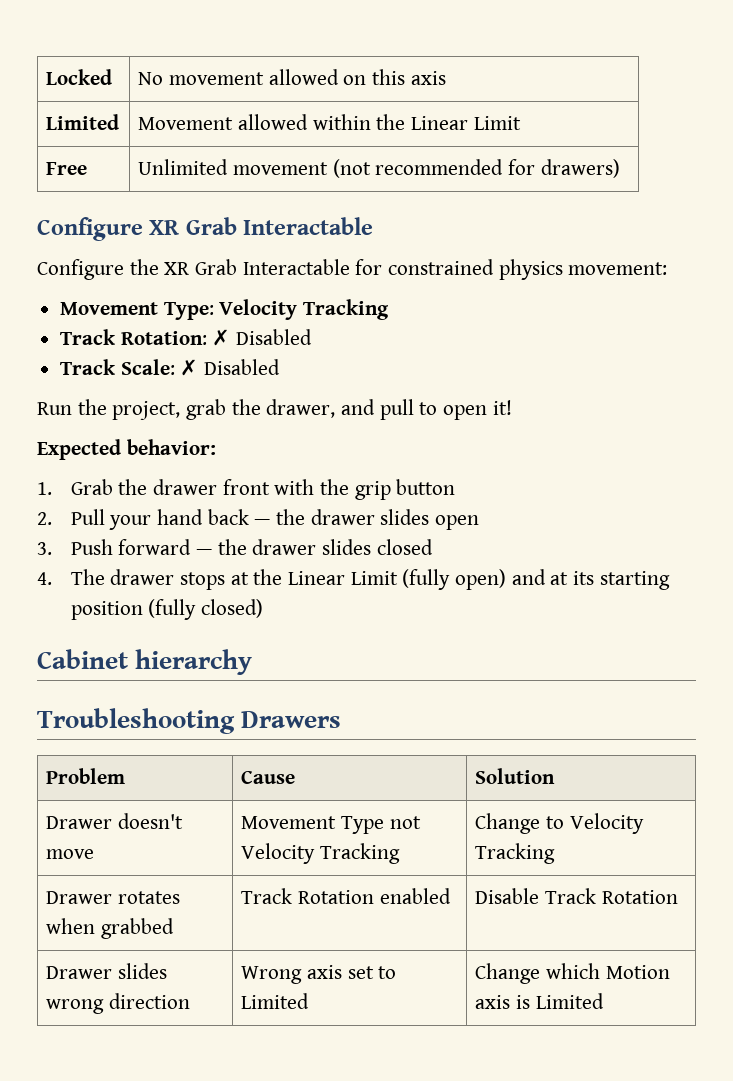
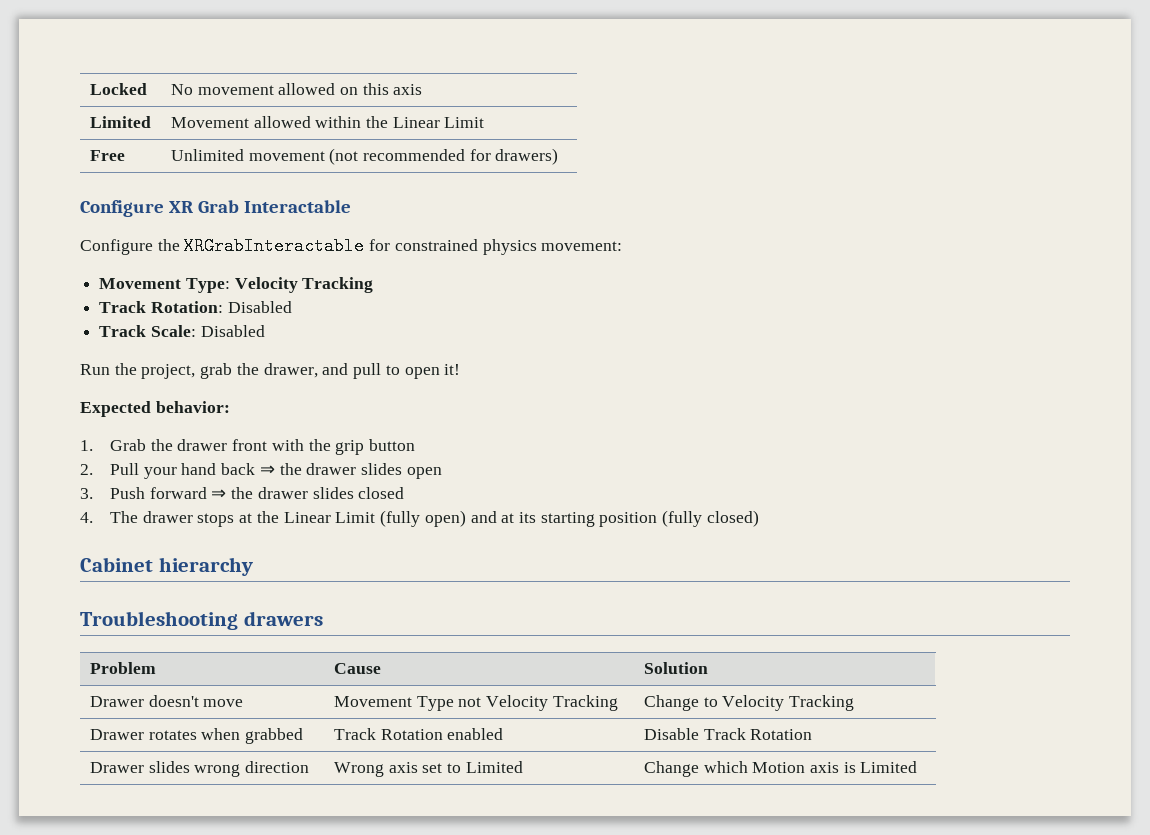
- Configure the XR Grab Interactable for constrained physics movement:
+ Configure the XRGrabInteractable for constrained physics movement:
- Track Rotation: ✗ Disabled
+ Track Rotation: Disabled
- Track Scale: ✗ Disabled
+ Track Scale: Disabled
- 2. Pull your hand back — the drawer slides open
+ 2. Pull your hand back ⇒ the drawer slides open
- 3. Push forward — the drawer slides closed
+ 3. Push forward ⇒ the drawer slides closed
- Troubleshooting Drawers
+ Troubleshooting drawers

